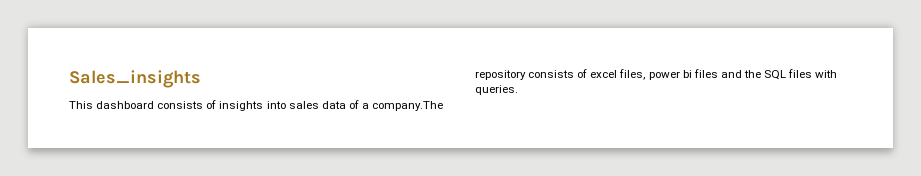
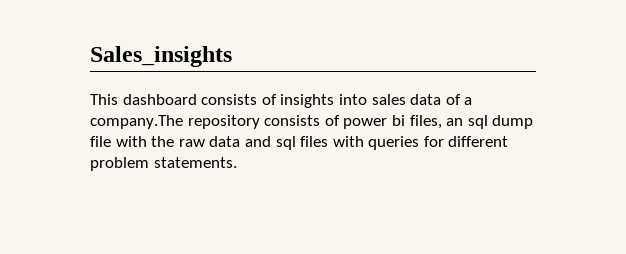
- This dashboard consists of insights into sales data of a company.The repository consists of excel files, power bi files and the SQL files with queries.
+ This dashboard consists of insights into sales data of a company.The repository consists of power bi files, an sql dump file with the raw data and sql files with queries for different problem statements.

